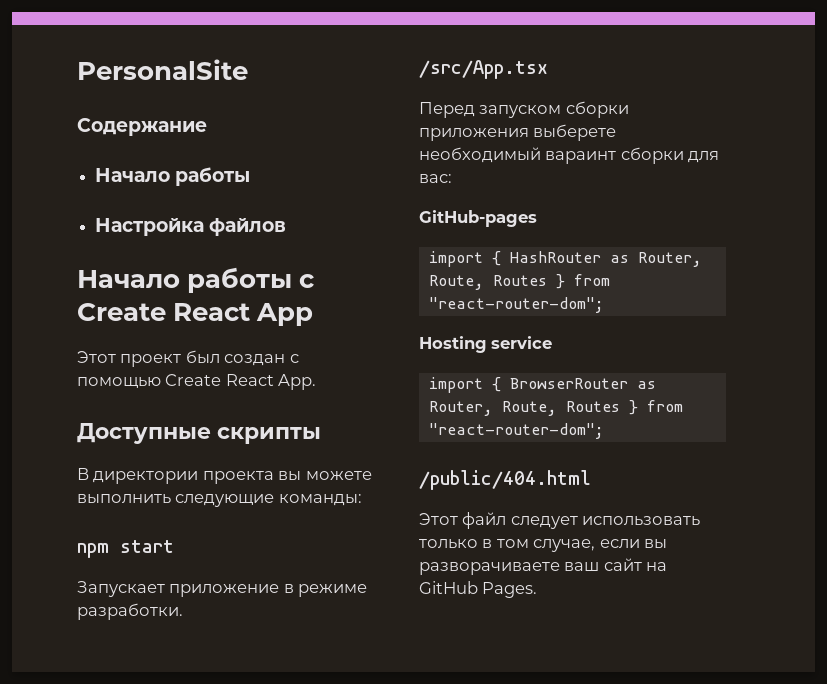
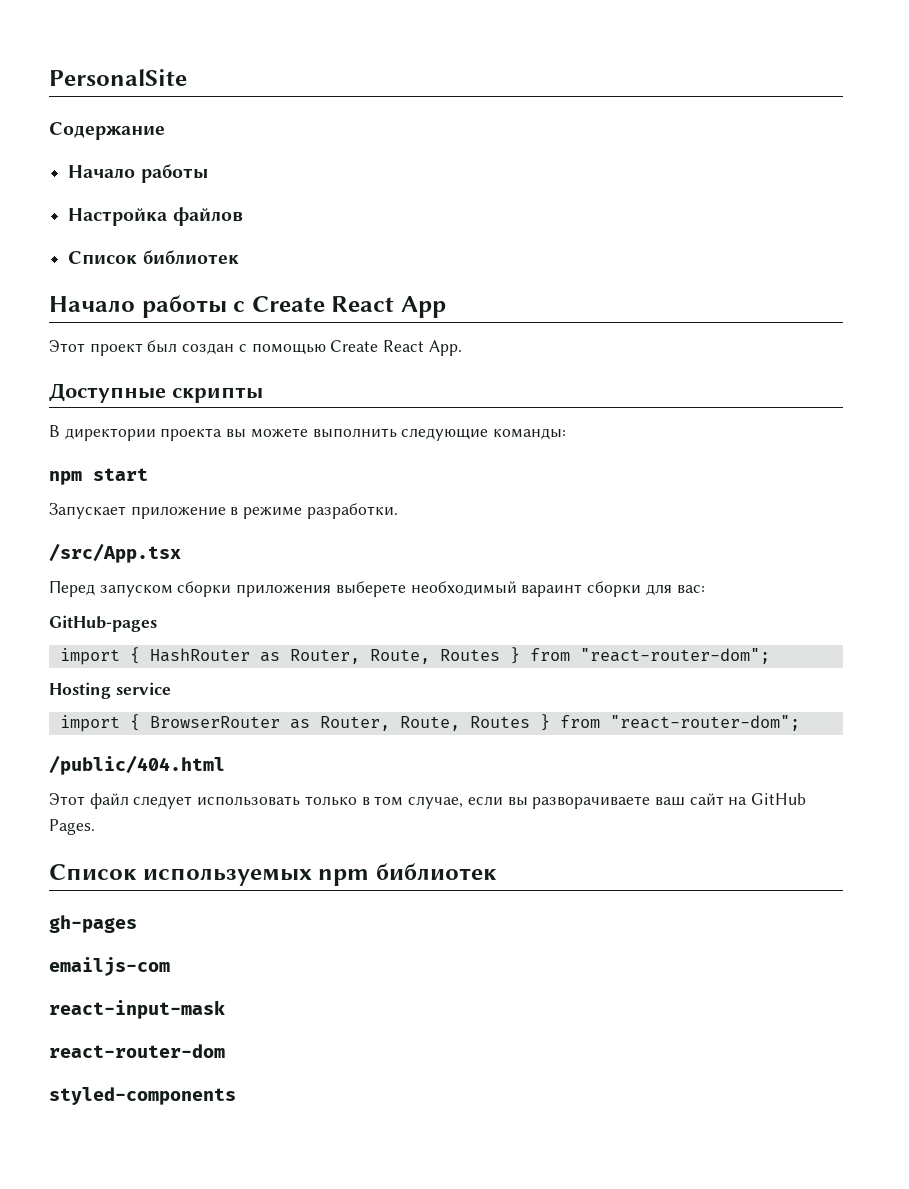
+ Список библиотек
+ Список используемых npm библиотек
+ gh-pages
+ emailjs-com
+ react-input-mask
+ react-router-dom
+ styled-components

